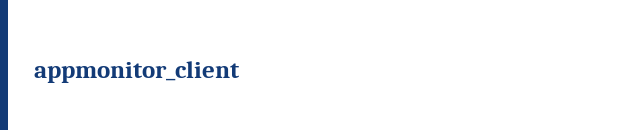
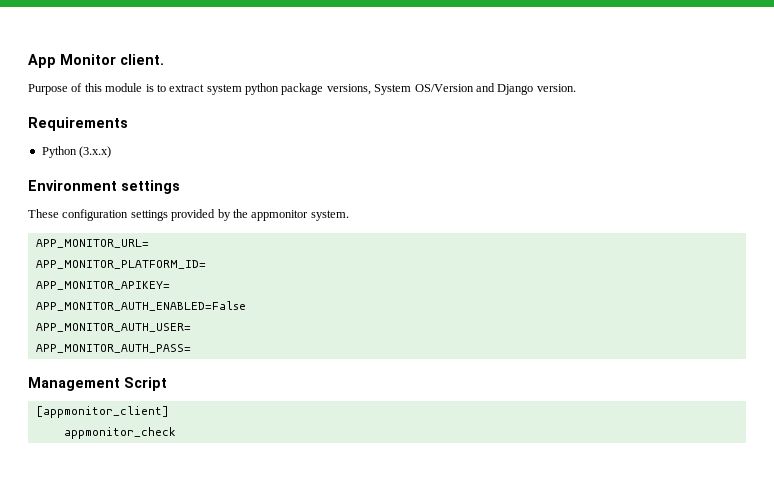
- appmonitor_client
+ App Monitor client.
+ Purpose of this module is to extract system python package versions, System OS/Version and Django version.
+ Requirements
+ Python (3.x.x)
+ Environment settings
+ These configuration settings provided by the appmonitor system.
+ APP_MONITOR_URL=
+ APP_MONITOR_PLATFORM_ID=
+ APP_MONITOR_APIKEY=
+ APP_MONITOR_AUTH_ENABLED=False
+ APP_MONITOR_AUTH_USER=
+ APP_MONITOR_AUTH_PASS=
+ Management Script
+ [appmonitor_client]
+ appmonitor_check

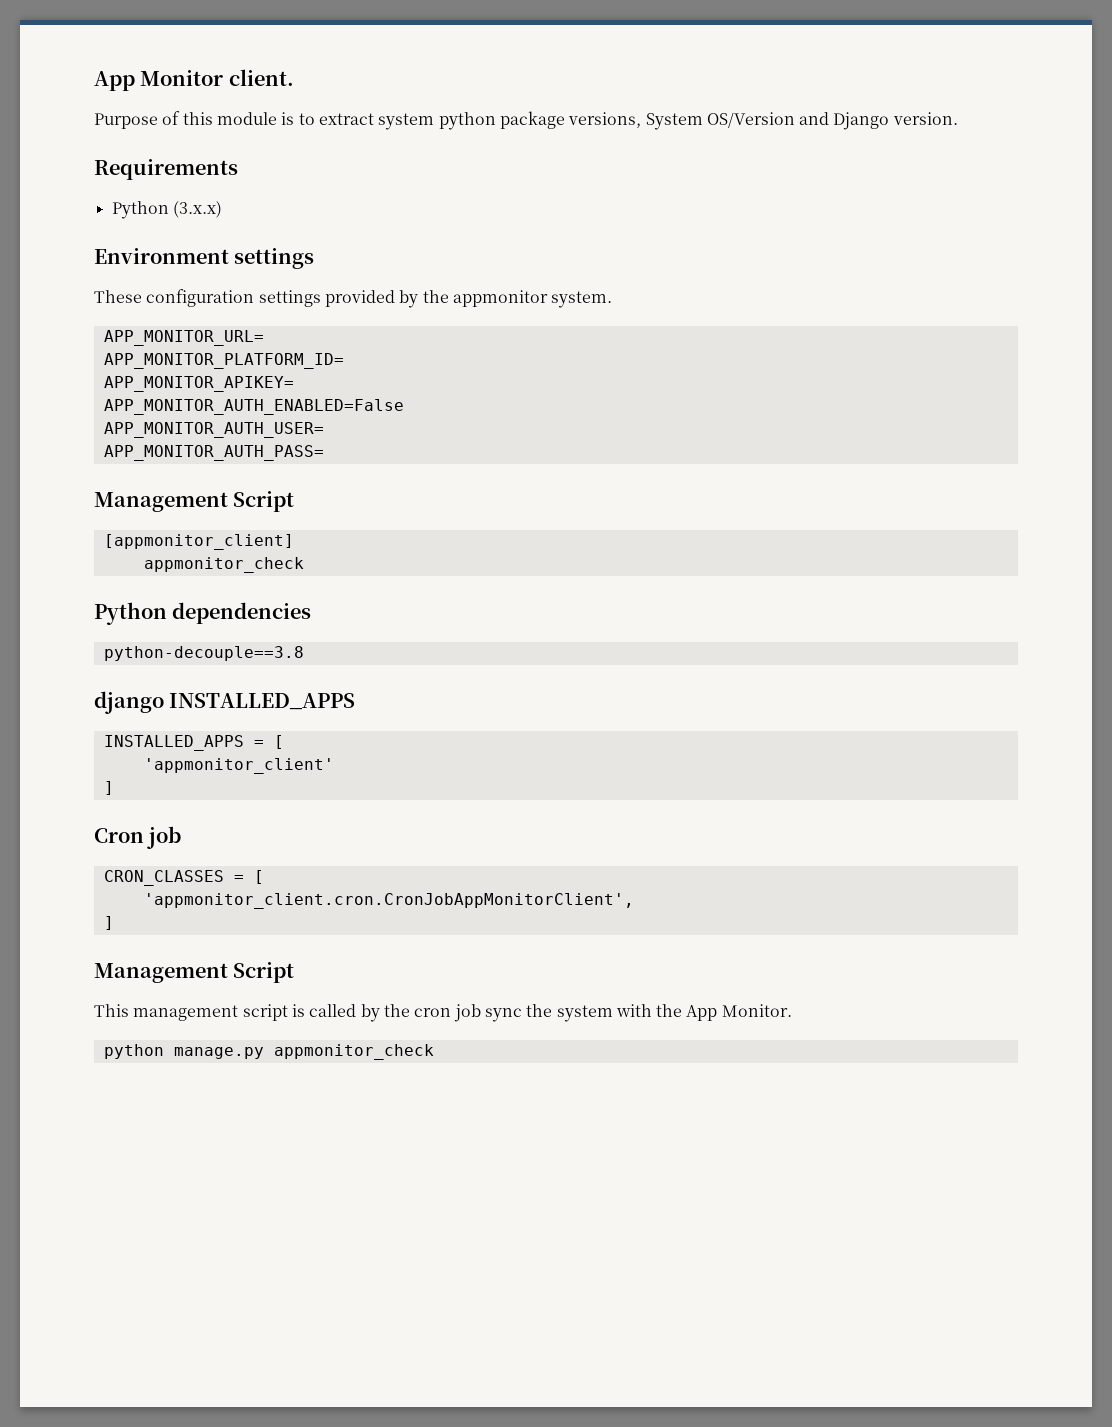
+ Python dependencies
+ python-decouple==3.8
+ django INSTALLED_APPS
+ INSTALLED_APPS = [
+ 'appmonitor_client'
+ ]
+ Cron job
+ CRON_CLASSES = [
+ 'appmonitor_client.cron.CronJobAppMonitorClient',
+ ]
+ Management Script
+ This management script is called by the cron job sync the system with the App Monitor.
+ python manage.py appmonitor_check

